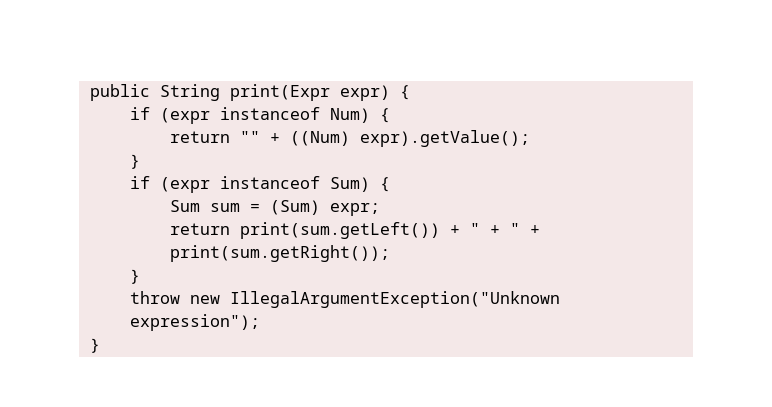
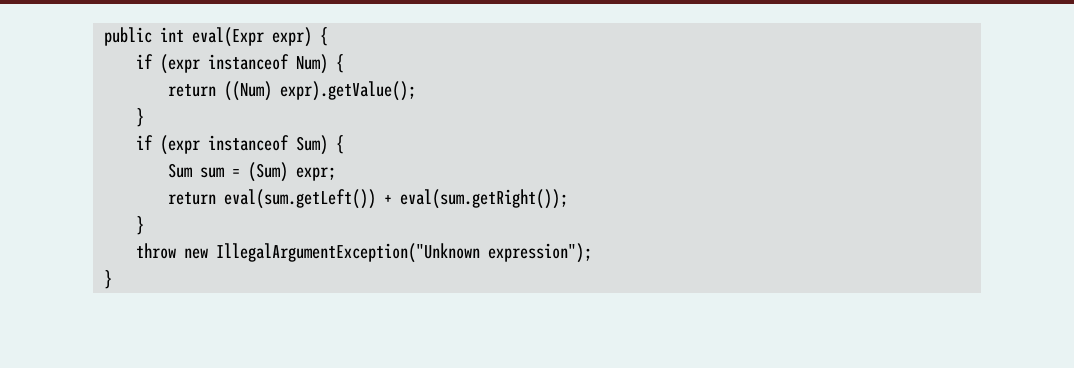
- public String print(Expr expr) {
+ public int eval(Expr expr) {
- return "" + ((Num) expr).getValue();
+ return ((Num) expr).getValue();
- return print(sum.getLeft()) + " + " + print(sum.getRight());
+ return eval(sum.getLeft()) + eval(sum.getRight());

